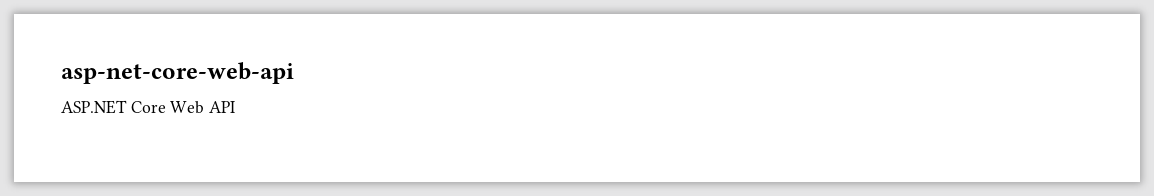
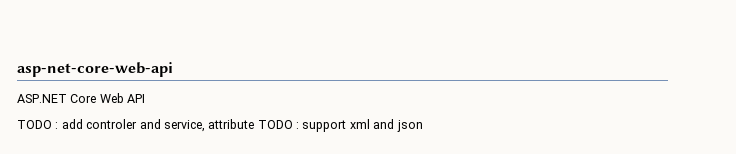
+ TODO : add controler and service, attribute TODO : support xml and json

